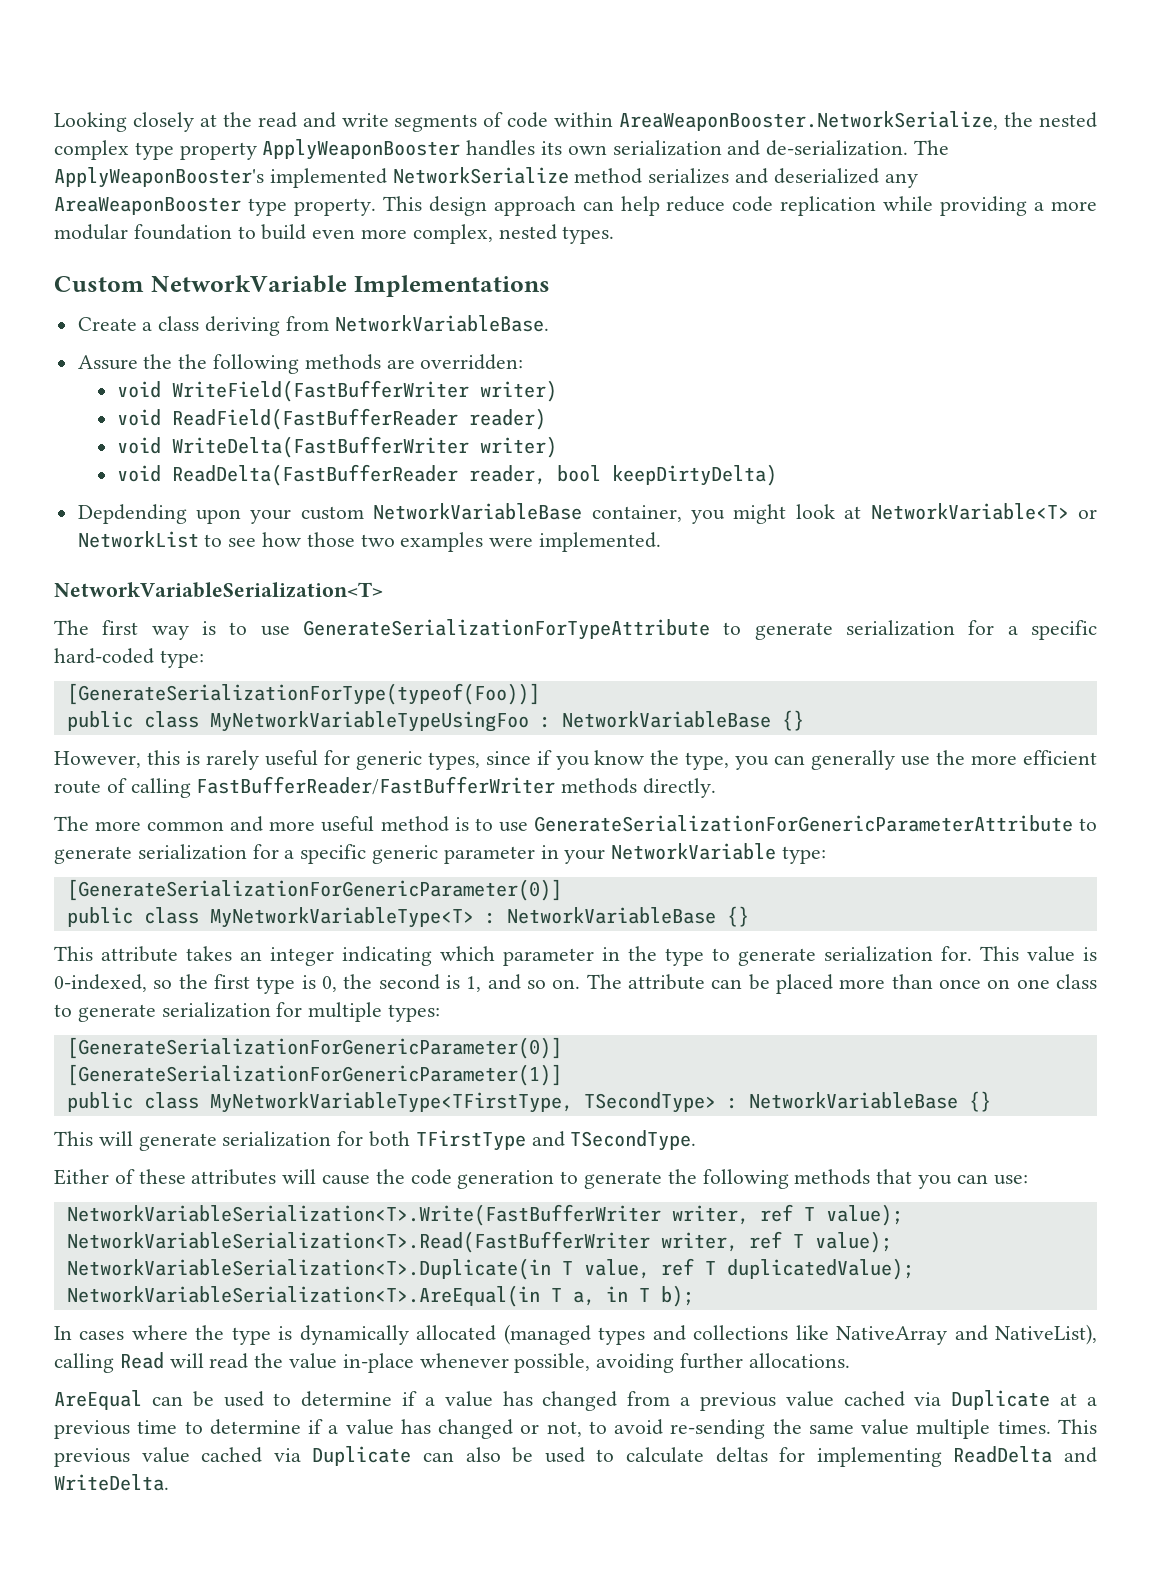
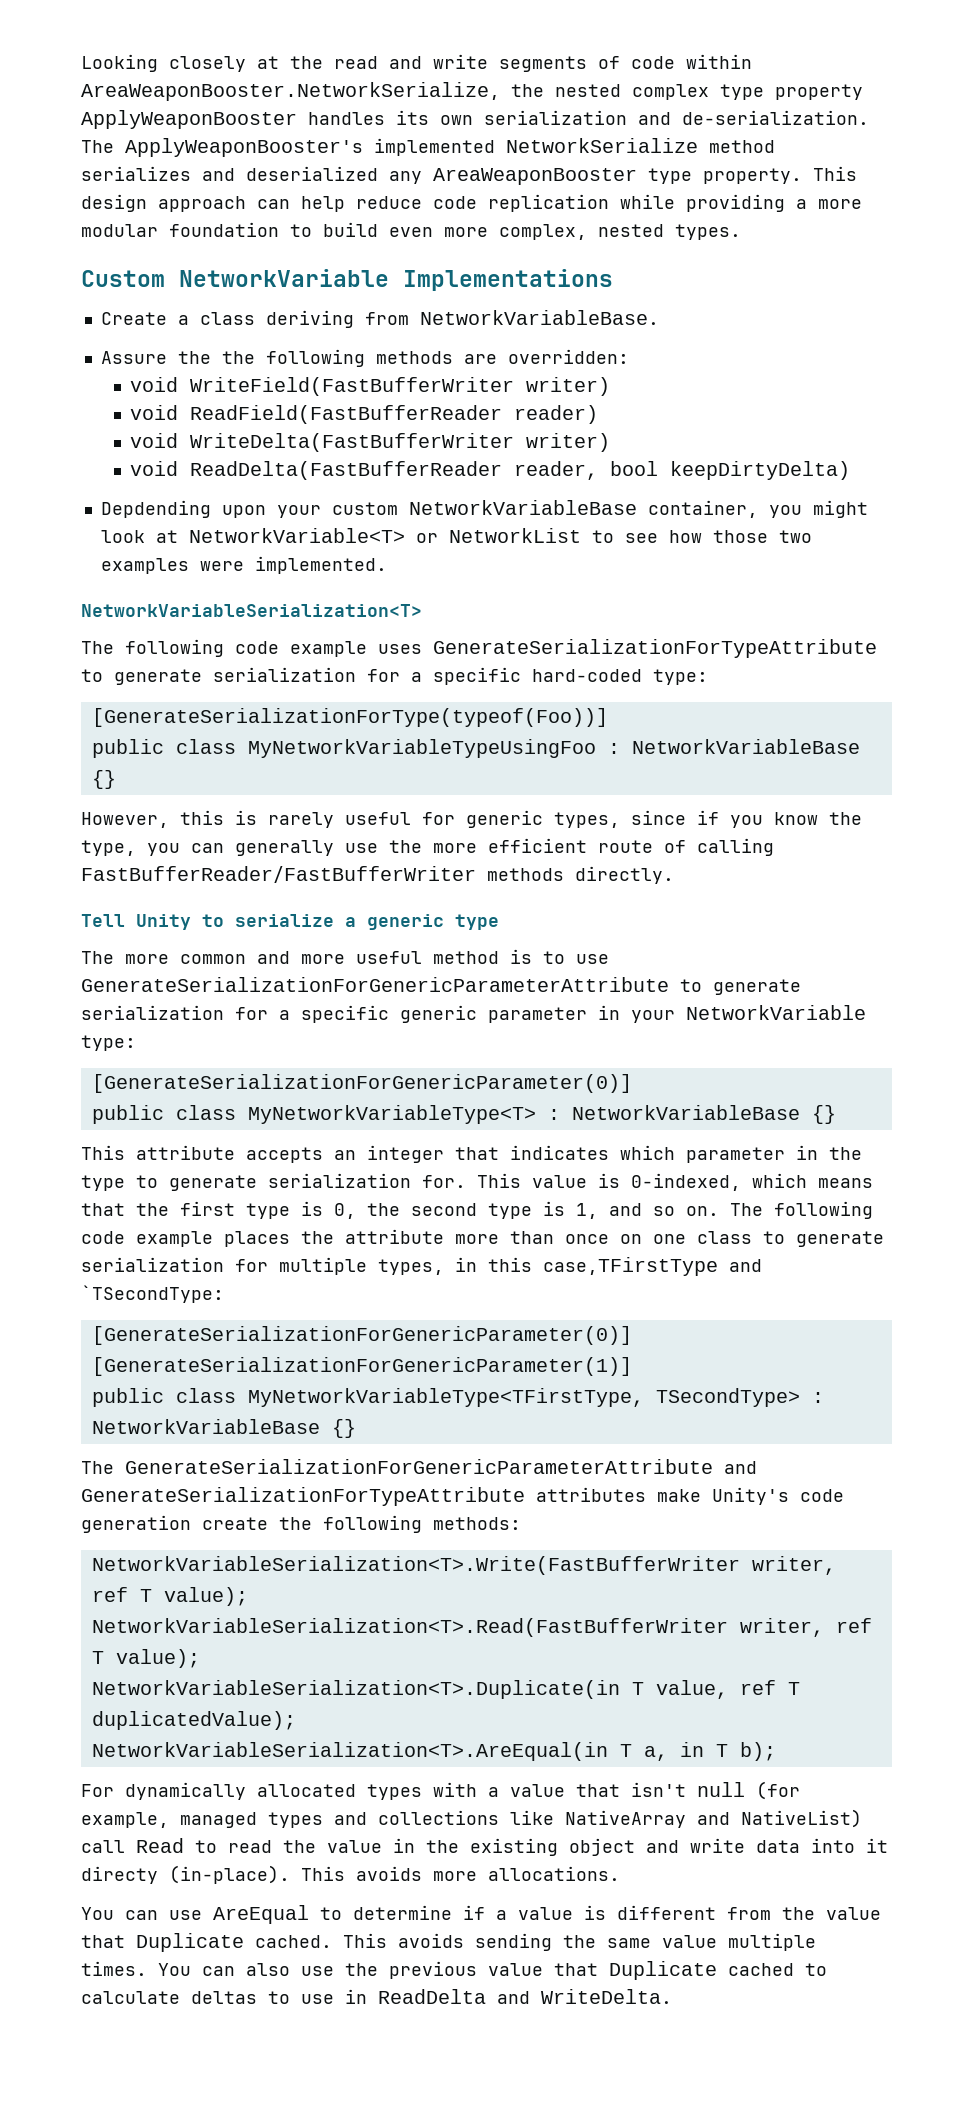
- The first way is to use GenerateSerializationForTypeAttribute to generate serialization for a specific hard-coded type:
+ The following code example uses GenerateSerializationForTypeAttribute to generate serialization for a specific hard-coded type:
+ Tell Unity to serialize a generic type
- This attribute takes an integer indicating which parameter in the type to generate serialization for.
+ This attribute accepts an integer that indicates which parameter in the type to generate serialization for.
- This value is 0-indexed, so the first type is 0, the second is 1, and so on.
+ This value is 0-indexed, which means that the first type is 0, the second type is 1, and so on.
- The attribute can be placed more than once on one class to generate serialization for multiple types:
+ The following code example places the attribute more than once on one class to generate serialization for multiple types, in this case,TFirstType and `TSecondType:
- This will generate serialization for both TFirstType and TSecondType.
- Either of these attributes will cause the code generation to generate the following methods that you can use:
+ The GenerateSerializationForGenericParameterAttribute and GenerateSerializationForTypeAttribute attributes make Unity's code generation create the following methods:
- In cases where the type is dynamically allocated (managed types and collections like NativeArray and NativeList), calling Read will read the value in-place whenever possible, avoiding further allocations.
- AreEqual can be used to determine if a value has changed from a previous value cached via Duplicate at a previous time to determine if a value has changed or not, to avoid re-sending the same value multiple times.
+ For dynamically allocated types with a value that isn't null (for example, managed types and collections like NativeArray and NativeList) call Read to read the value in the existing object and write data into it directy (in-place). This avoids more allocations.
+ You can use AreEqual to determine if a value is different from the value that Duplicate cached. This avoids sending the same value multiple times.
- This previous value cached via Duplicate can also be used to calculate deltas for implementing ReadDelta and WriteDelta.
+ You can also use the previous value that Duplicate cached to calculate deltas to use in ReadDelta and WriteDelta.

